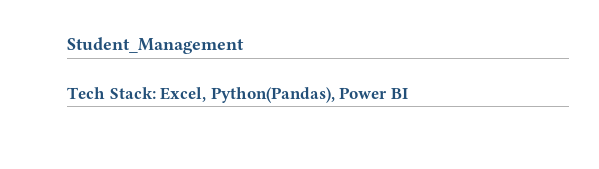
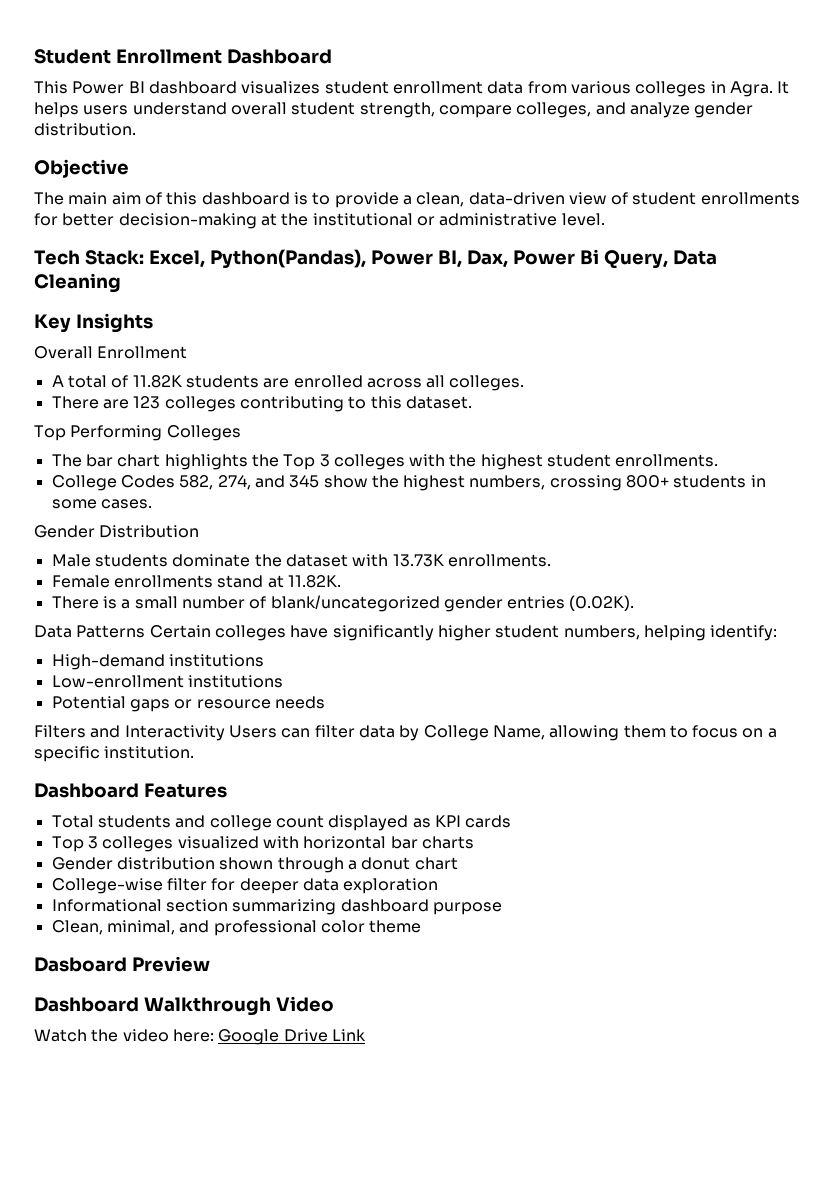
- Student_Management
+ Student Enrollment Dashboard
+ This Power BI dashboard visualizes student enrollment data from various colleges in Agra. It helps users understand overall student strength, compare colleges, and analyze gender distribution.
+ Objective
+ The main aim of this dashboard is to provide a clean, data-driven view of student enrollments for better decision-making at the institutional or administrative level.
- Tech Stack: Excel, Python(Pandas), Power BI
+ Tech Stack: Excel, Python(Pandas), Power BI, Dax, Power Bi Query, Data Cleaning
+ Key Insights
+ Overall Enrollment
+ A total of 11.82K students are enrolled across all colleges.
+ There are 123 colleges contributing to this dataset.
+ Top Performing Colleges
+ The bar chart highlights the Top 3 colleges with the highest student enrollments.
+ College Codes 582, 274, and 345 show the highest numbers, crossing 800+ students in some cases.
+ Gender Distribution
+ Male students dominate the dataset with 13.73K enrollments.
+ Female enrollments stand at 11.82K.
+ There is a small number of blank/uncategorized gender entries (0.02K).
+ Data Patterns Certain colleges have significantly higher student numbers, helping identify:
+ High-demand institutions
+ Low-enrollment institutions
+ Potential gaps or resource needs
+ Filters and Interactivity Users can filter data by College Name, allowing them to focus on a specific institution.
+ Dashboard Features
+ Total students and college count displayed as KPI cards
+ Top 3 colleges visualized with horizontal bar charts
+ Gender distribution shown through a donut chart
+ College-wise filter for deeper data exploration
+ Informational section summarizing dashboard purpose
+ Clean, minimal, and professional color theme
+ Dasboard Preview
+ Dashboard Walkthrough Video
+ Watch the video here: Google Drive Link

